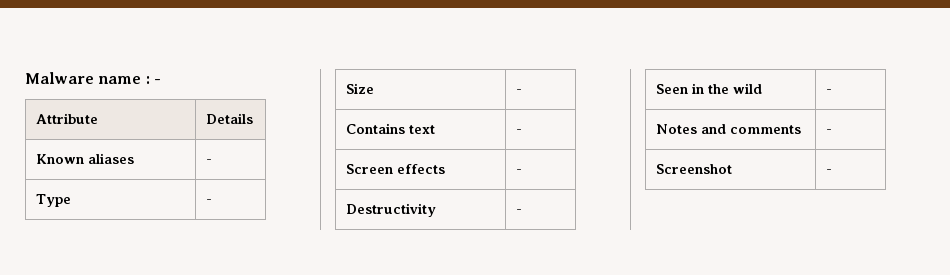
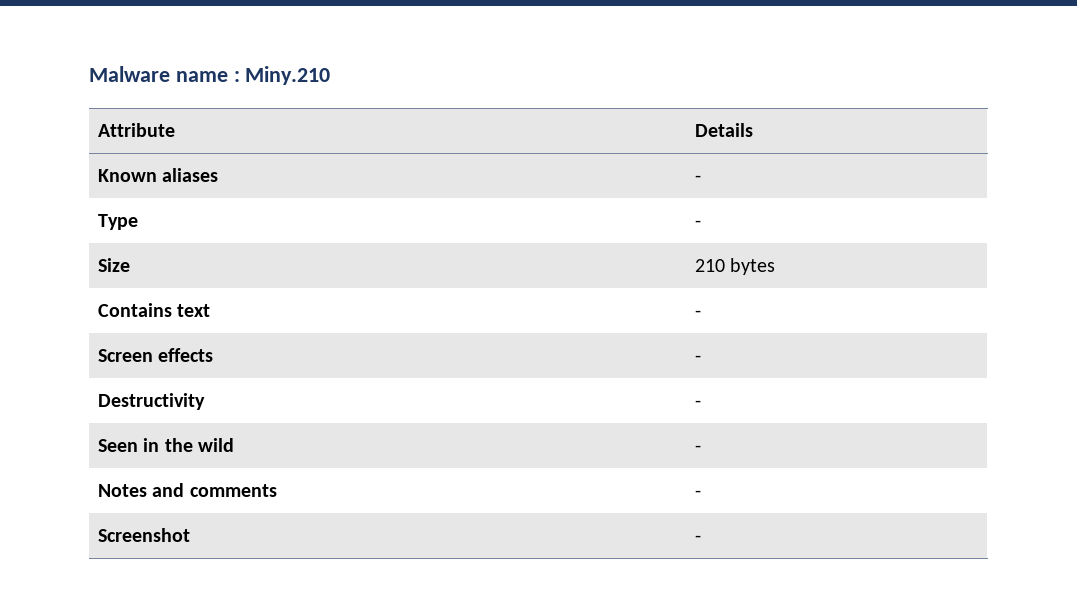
- Malware name : -
+ Malware name : Miny.210
- Size | -
+ Size | 210 bytes

